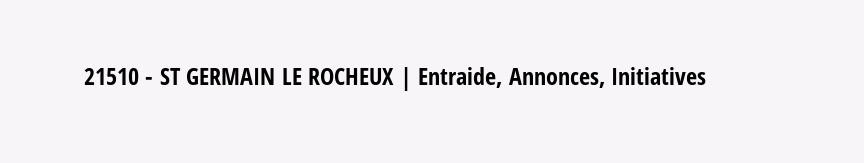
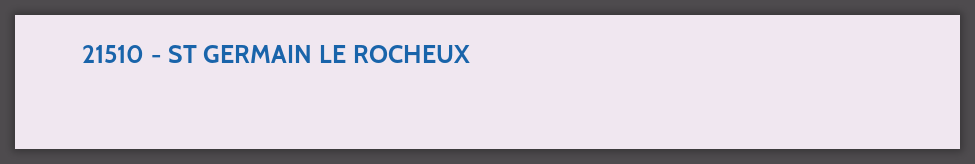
- 21510 - ST GERMAIN LE ROCHEUX | Entraide, Annonces, Initiatives
+ 21510 - ST GERMAIN LE ROCHEUX

